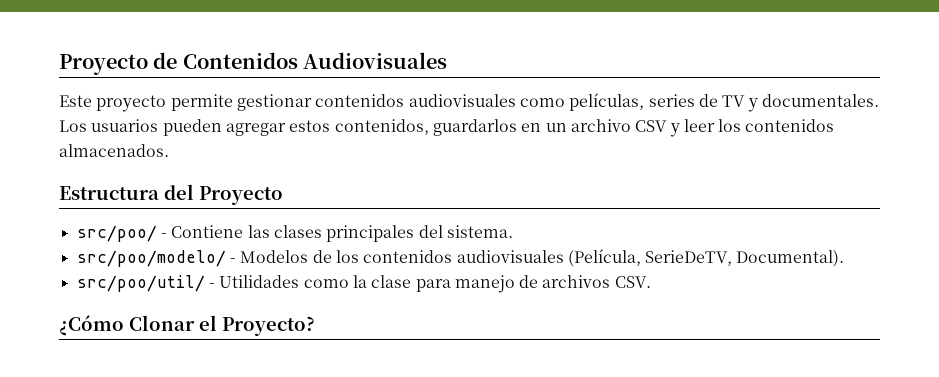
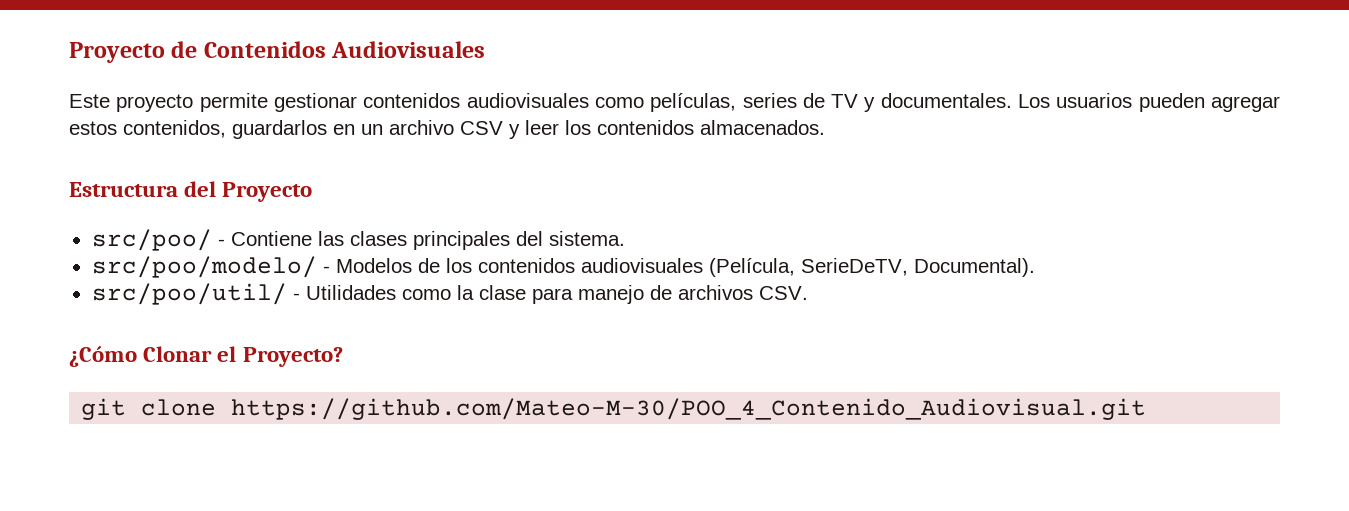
+ git clone https://github.com/Mateo-M-30/POO_4_Contenido_Audiovisual.git

